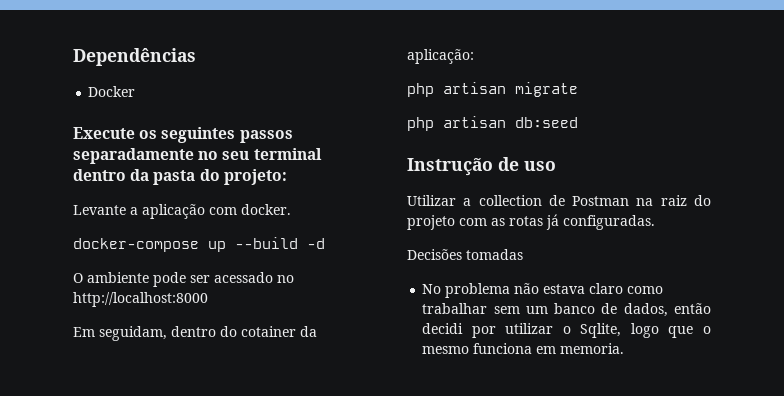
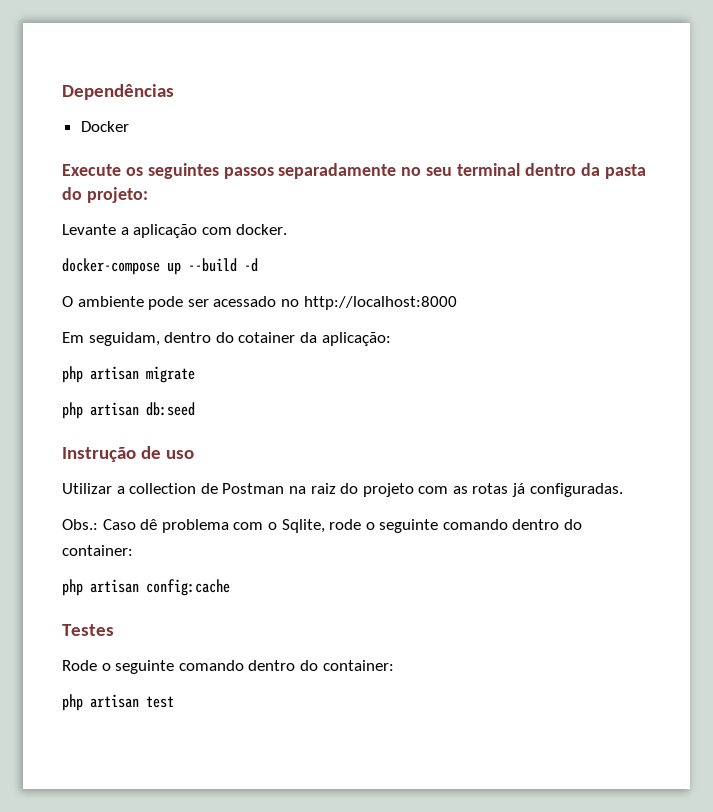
- Decisões tomadas
- No problema não estava claro como trabalhar sem um banco de dados, então decidi por utilizar o Sqlite, logo que o mesmo funciona em memoria.
+ Obs.: Caso dê problema com o Sqlite, rode o seguinte comando dentro do container:
+ php artisan config:cache
+ Testes
+ Rode o seguinte comando dentro do container:
+ php artisan test

